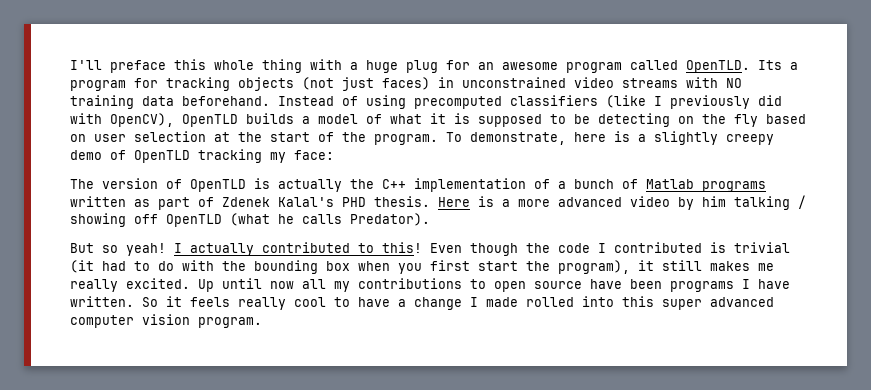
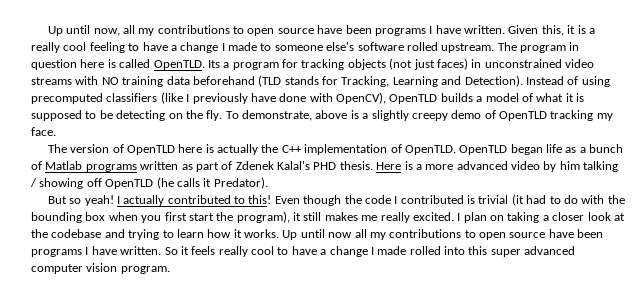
- I'll preface this whole thing with a huge plug for an awesome program called OpenTLD.
+ Up until now, all my contributions to open source have been programs I have written. Given this, it is a really cool feeling to have a change I made to someone else's software rolled upstream. The program in question here is called OpenTLD.
- Its a program for tracking objects (not just faces) in unconstrained video streams with NO training data beforehand.
+ Its a program for tracking objects (not just faces) in unconstrained video streams with NO training data beforehand (TLD stands for Tracking, Learning and Detection).
- Instead of using precomputed classifiers (like I previously did with OpenCV), OpenTLD builds a model of what it is supposed to be detecting on the fly based on user selection at the start of the program.
+ Instead of using precomputed classifiers (like I previously have done with OpenCV), OpenTLD builds a model of what it is supposed to be detecting on the fly.
- To demonstrate, here is a slightly creepy demo of OpenTLD tracking my face:
+ To demonstrate, above is a slightly creepy demo of OpenTLD tracking my face.
- The version of OpenTLD is actually the C++ implementation of a bunch of Matlab programs written as part of Zdenek Kalal's PHD thesis.
+ The version of OpenTLD here is actually the C++ implementation of OpenTLD. OpenTLD began life as a bunch of Matlab programs written as part of Zdenek Kalal's PHD thesis.
- Here is a more advanced video by him talking / showing off OpenTLD (what he calls Predator).
+ Here is a more advanced video by him talking / showing off OpenTLD (he calls it Predator).
+ I plan on taking a closer look at the codebase and trying to learn how it works.

